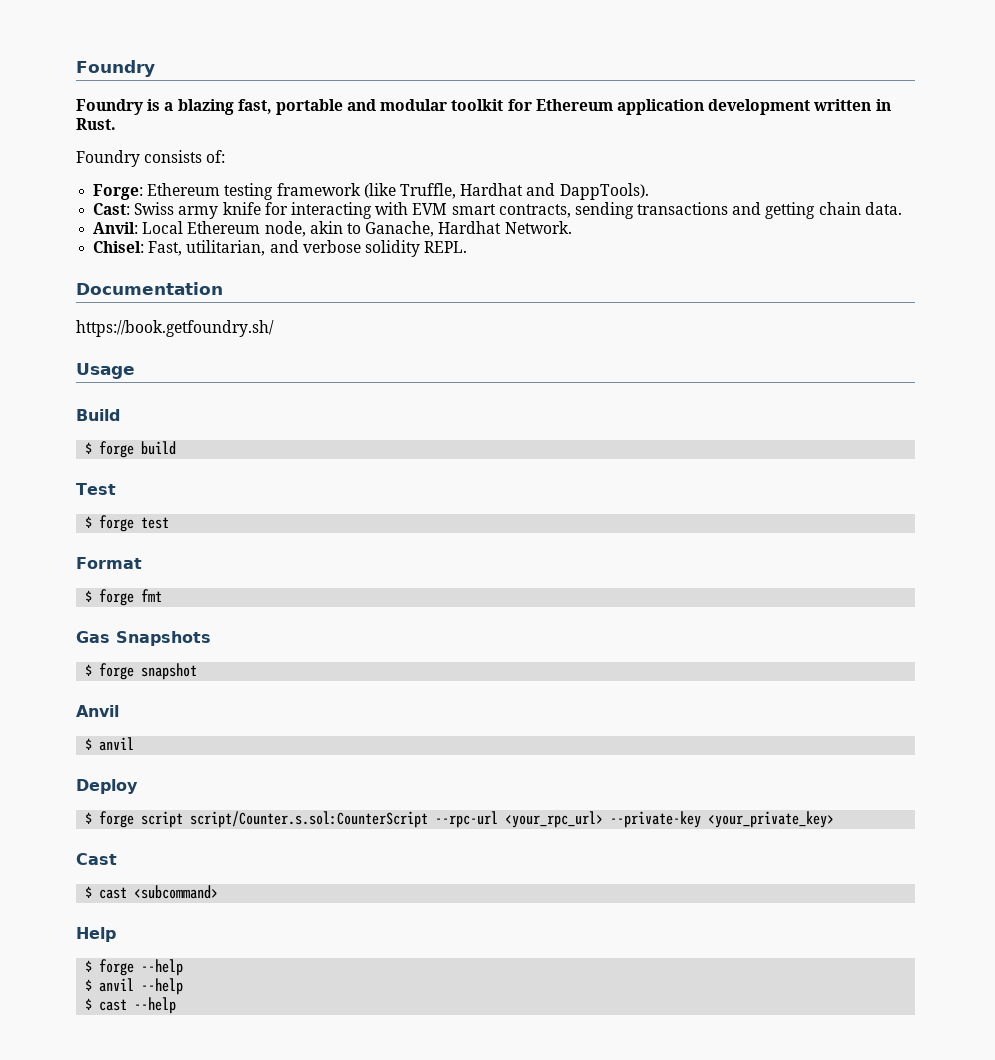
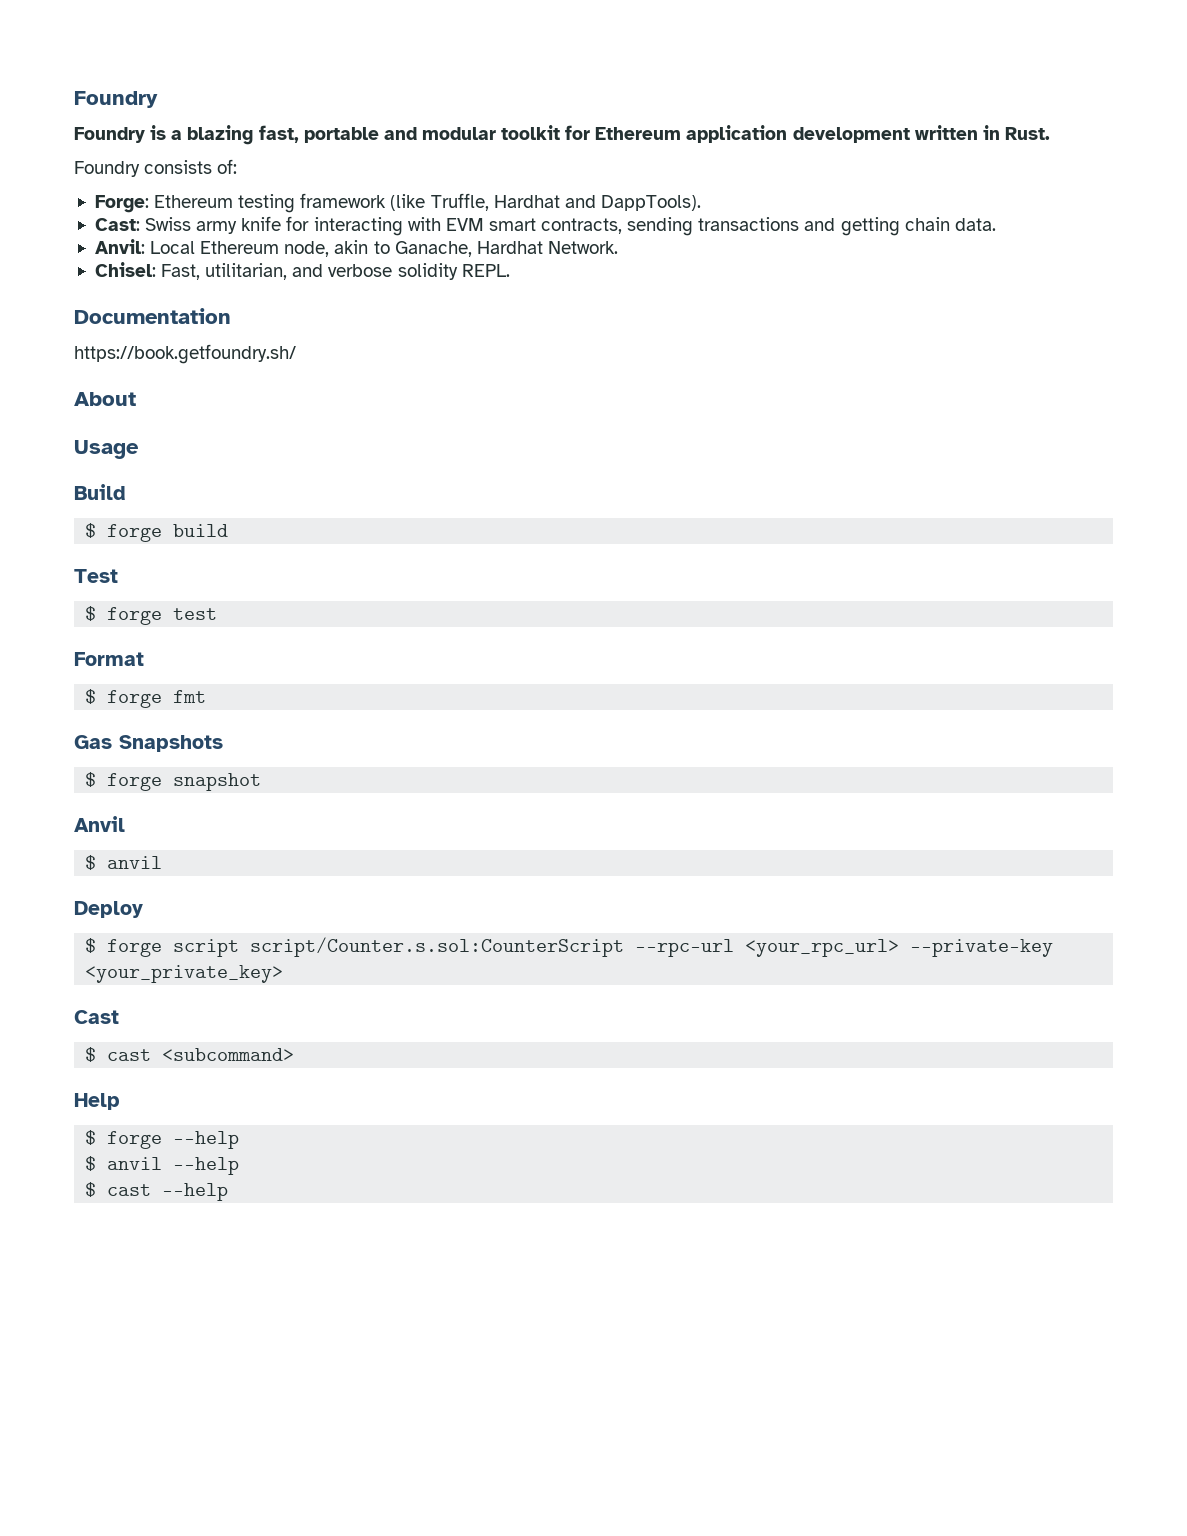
+ About

